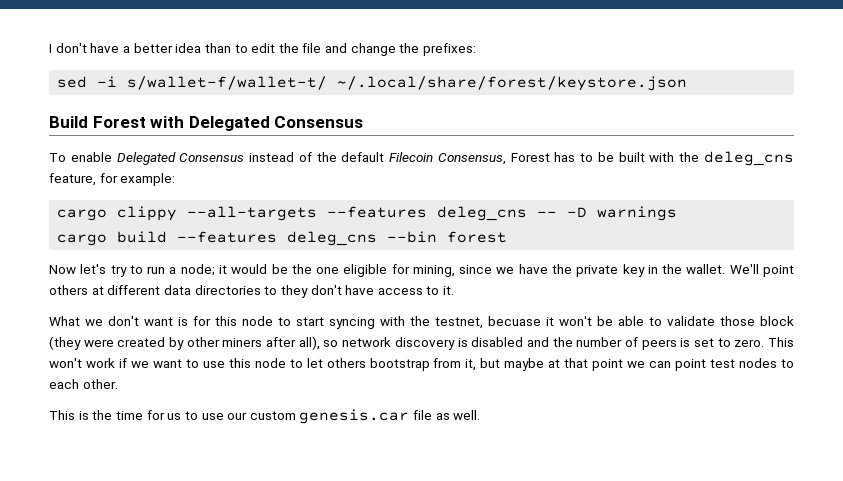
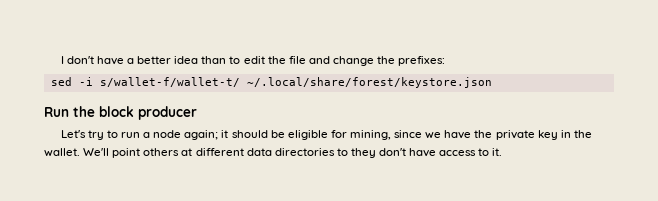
- Build Forest with Delegated Consensus
- To enable Delegated Consensus instead of the default Filecoin Consensus, Forest has to be built with the deleg_cns feature, for example:
- cargo clippy --all-targets --features deleg_cns -- -D warnings
- cargo build --features deleg_cns --bin forest
- Now let's try to run a node; it would be the one eligible for mining, since we have the private key in the wallet.
+ Run the block producer
+ Let's try to run a node again; it should be eligible for mining, since we have the private key in the wallet.
- What we don't want is for this node to start syncing with the testnet, becuase it won't be able to validate those block (they were created by other miners after all), so network discovery is disabled and the number of peers is set to zero. This won't work if we want to use this node to let others bootstrap from it, but maybe at that point we can point test nodes to each other.
- This is the time for us to use our custom genesis.car file as well.

